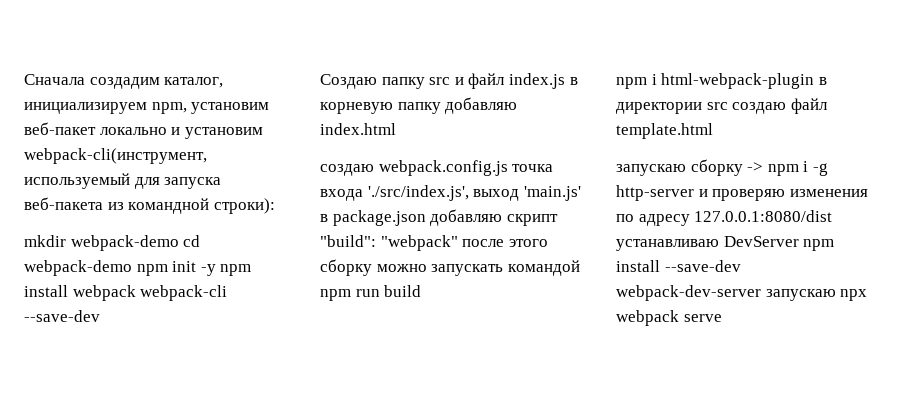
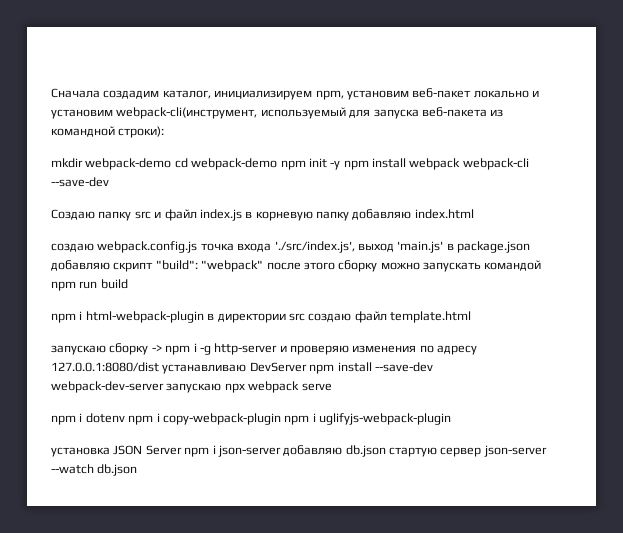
+ npm i dotenv npm i copy-webpack-plugin npm i uglifyjs-webpack-plugin
+ установка JSON Server npm i json-server добавляю db.json стартую сервер json-server --watch db.json

